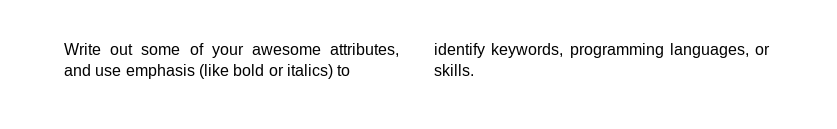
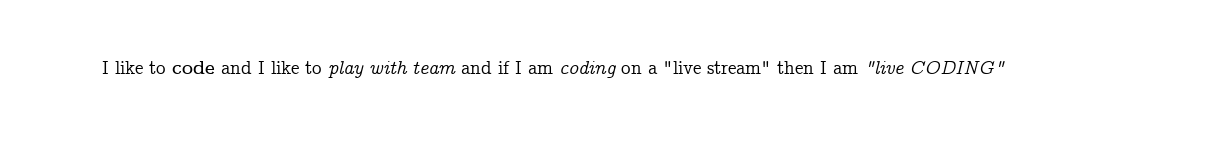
- Write out some of your awesome attributes, and use emphasis (like bold or italics) to identify keywords, programming languages, or skills.
+ I like to code and I like to play with team and if I am coding on a "live stream" then I am "live CODING"

